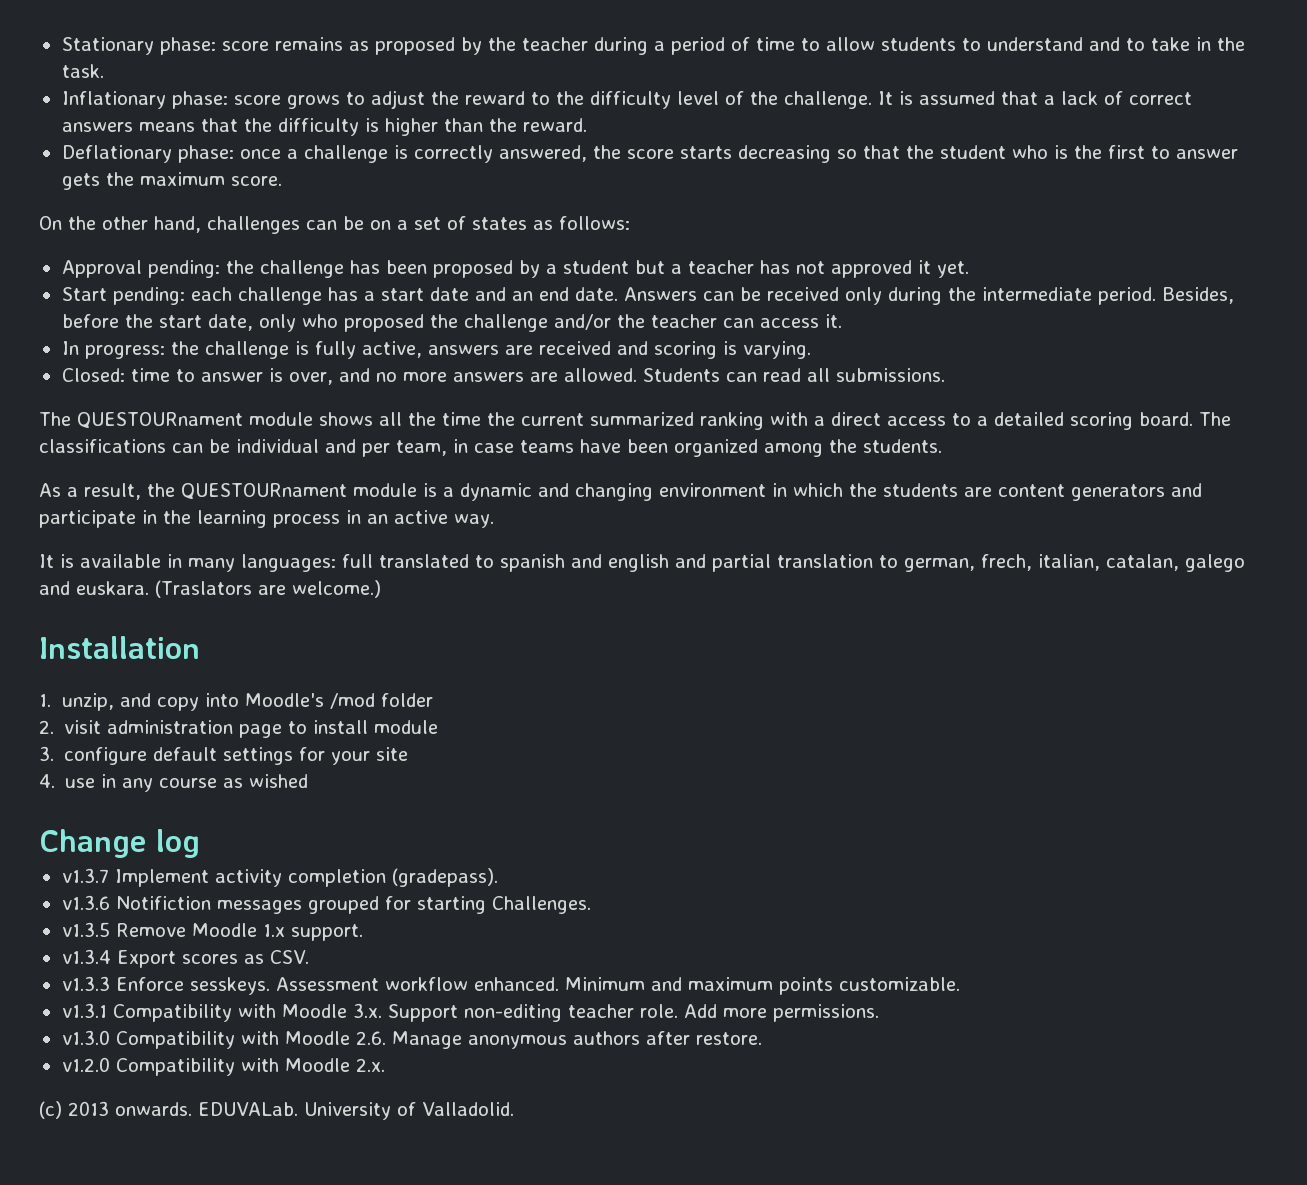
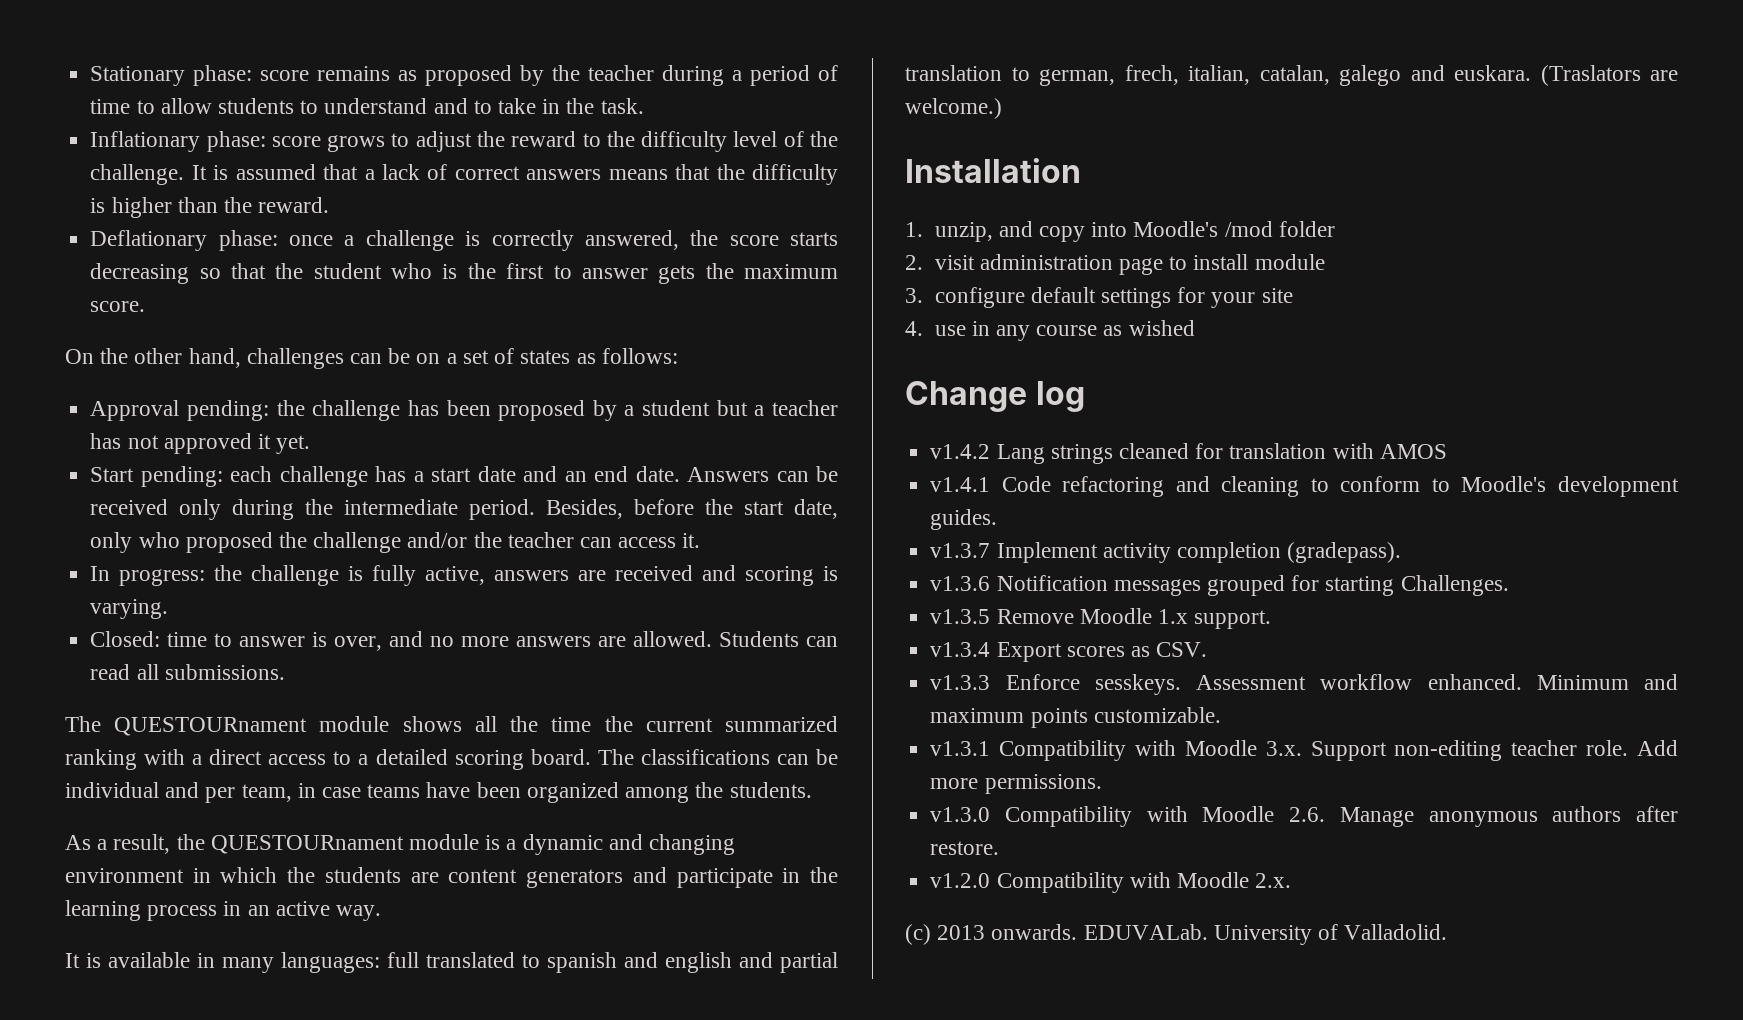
+ v1.4.2 Lang strings cleaned for translation with AMOS
+ v1.4.1 Code refactoring and cleaning to conform to Moodle's development guides.
- v1.3.6 Notifiction messages grouped for starting Challenges.
+ v1.3.6 Notification messages grouped for starting Challenges.

